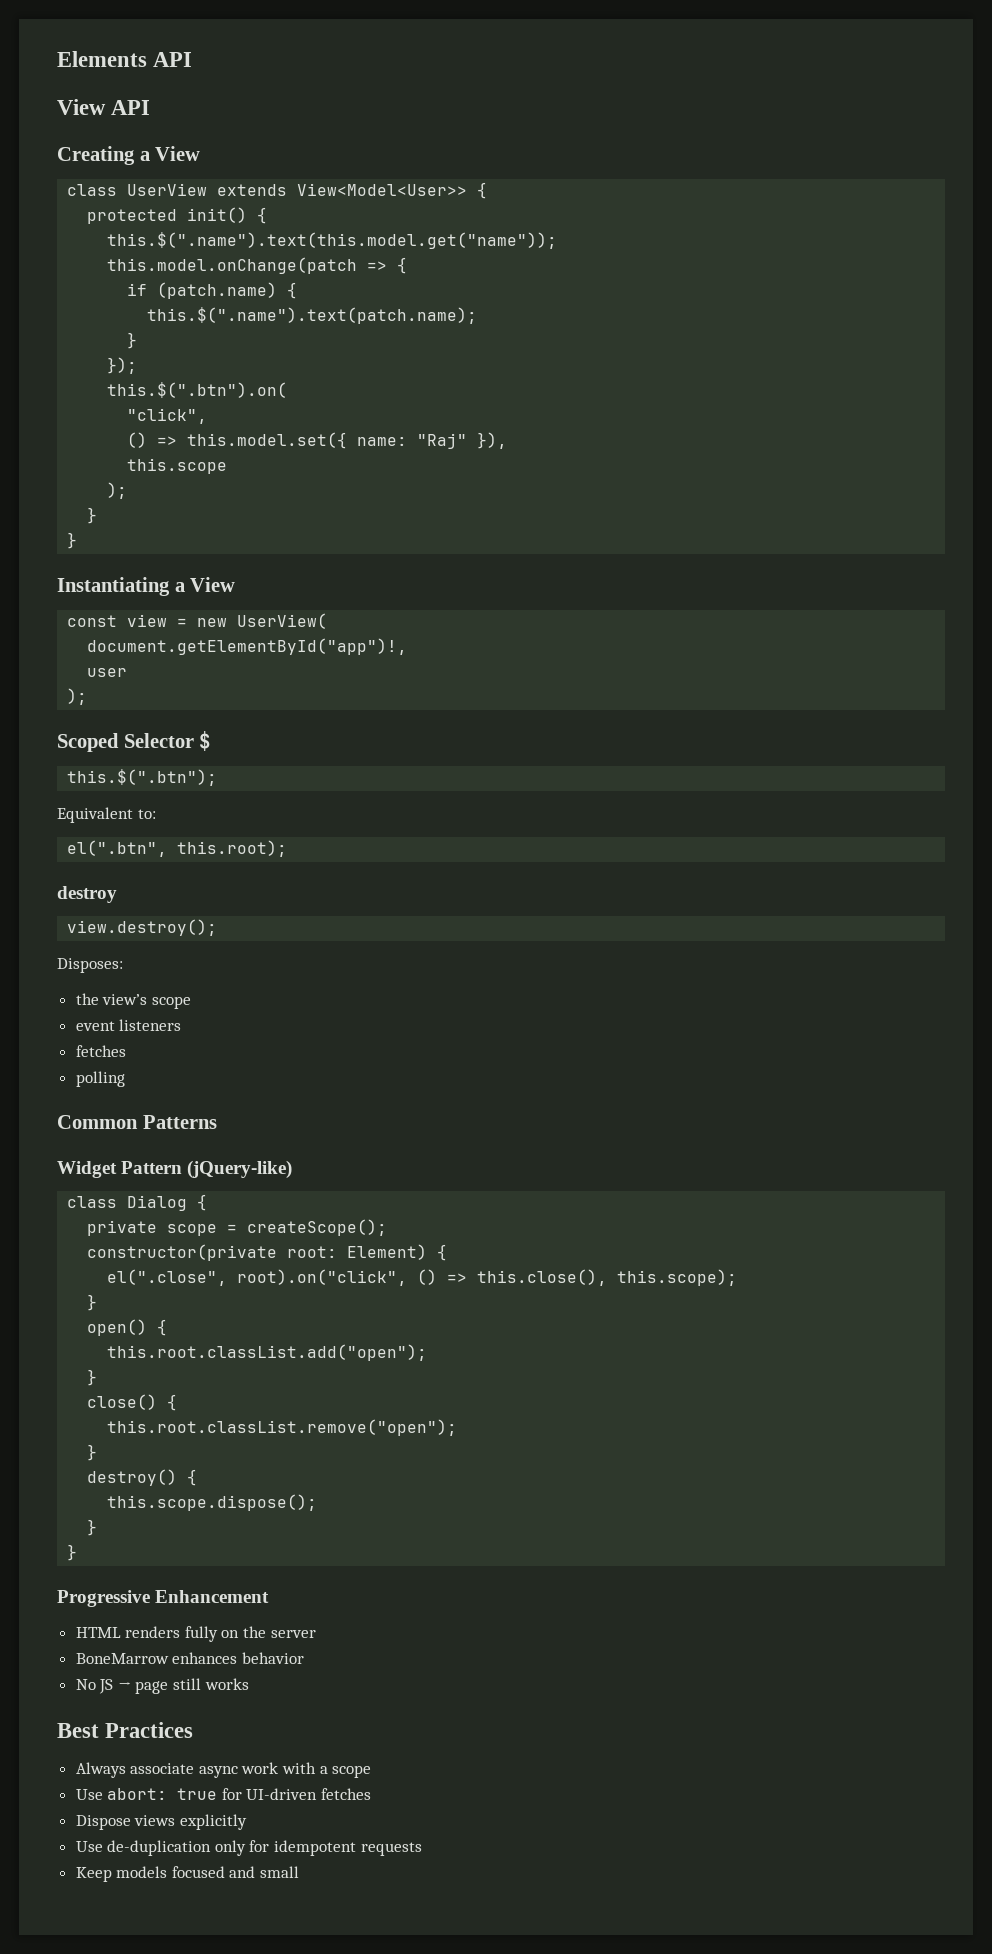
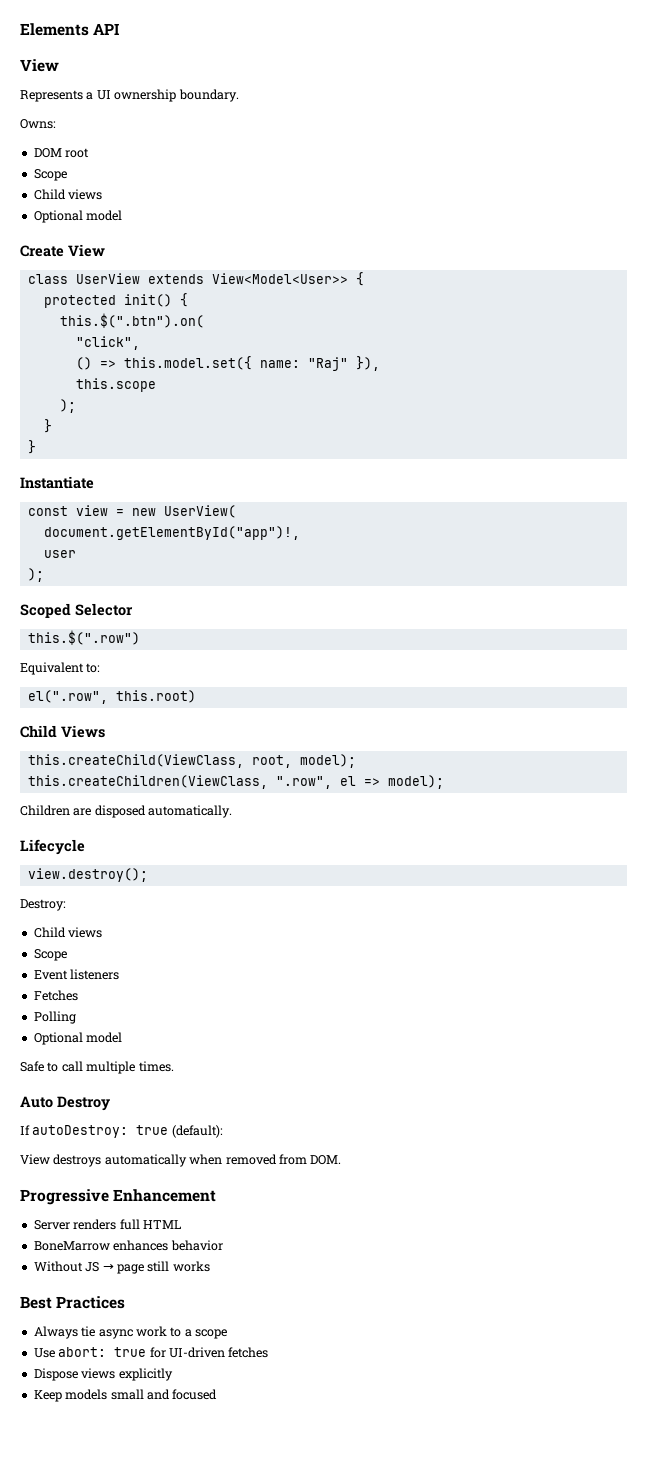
  Elements API
- View API
- Creating a View
+ View
+ Represents a UI ownership boundary.
+ Owns:
+ DOM root
+ Scope
+ Child views
+ Optional model
+ Create View
- this.$(".name").text(this.model.get("name"));
- this.model.onChange(patch => {
- if (patch.name) {
- this.$(".name").text(patch.name);
- }
- });
- Instantiating a View
+ Instantiate
- Scoped Selector $
- this.$(".btn");
+ Scoped Selector
+ this.$(".row")
- el(".btn", this.root);
- destroy
+ el(".row", this.root)
+ Child Views
+ this.createChild(ViewClass, root, model);
+ this.createChildren(ViewClass, ".row", el => model);
+ Children are disposed automatically.
+ Lifecycle
  view.destroy();
- Disposes:
- the view’s scope
- event listeners
- fetches
- polling
- Common Patterns
- Widget Pattern (jQuery-like)
- class Dialog {
- private scope = createScope();
- constructor(private root: Element) {
- el(".close", root).on("click", () => this.close(), this.scope);
- }
- open() {
- this.root.classList.add("open");
- }
- close() {
- this.root.classList.remove("open");
- }
- destroy() {
- this.scope.dispose();
- }
- }
+ Destroy:
+ Child views
+ Scope
+ Event listeners
+ Fetches
+ Polling
+ Optional model
+ Safe to call multiple times.
+ Auto Destroy
+ If autoDestroy: true (default):
+ View destroys automatically when removed from DOM.
  Progressive Enhancement
- HTML renders fully on the server
+ Server renders full HTML
- No JS → page still works
+ Without JS → page still works
- Always associate async work with a scope
+ Always tie async work to a scope
- Use de-duplication only for idempotent requests
- Keep models focused and small
+ Keep models small and focused

